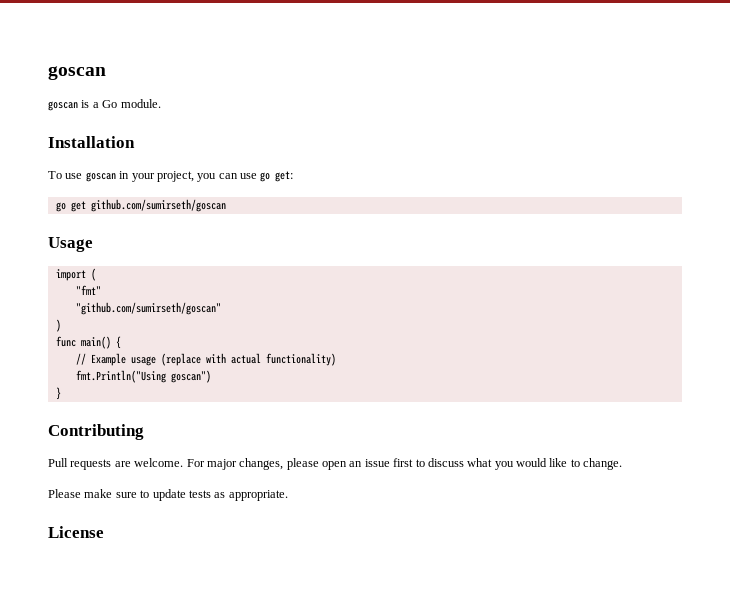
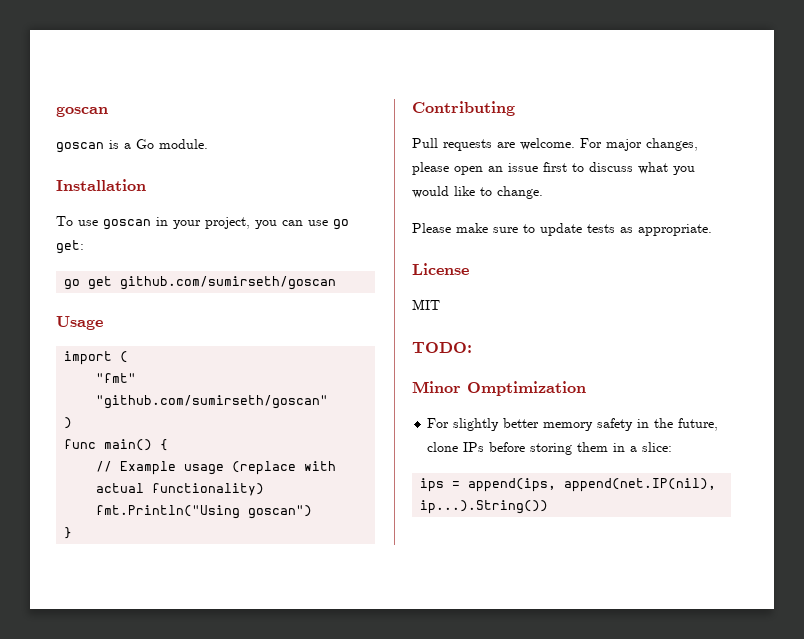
+ MIT
+ TODO:
+ Minor Omptimization
+ For slightly better memory safety in the future, clone IPs before storing them in a slice:
+ ips = append(ips, append(net.IP(nil), ip...).String())

